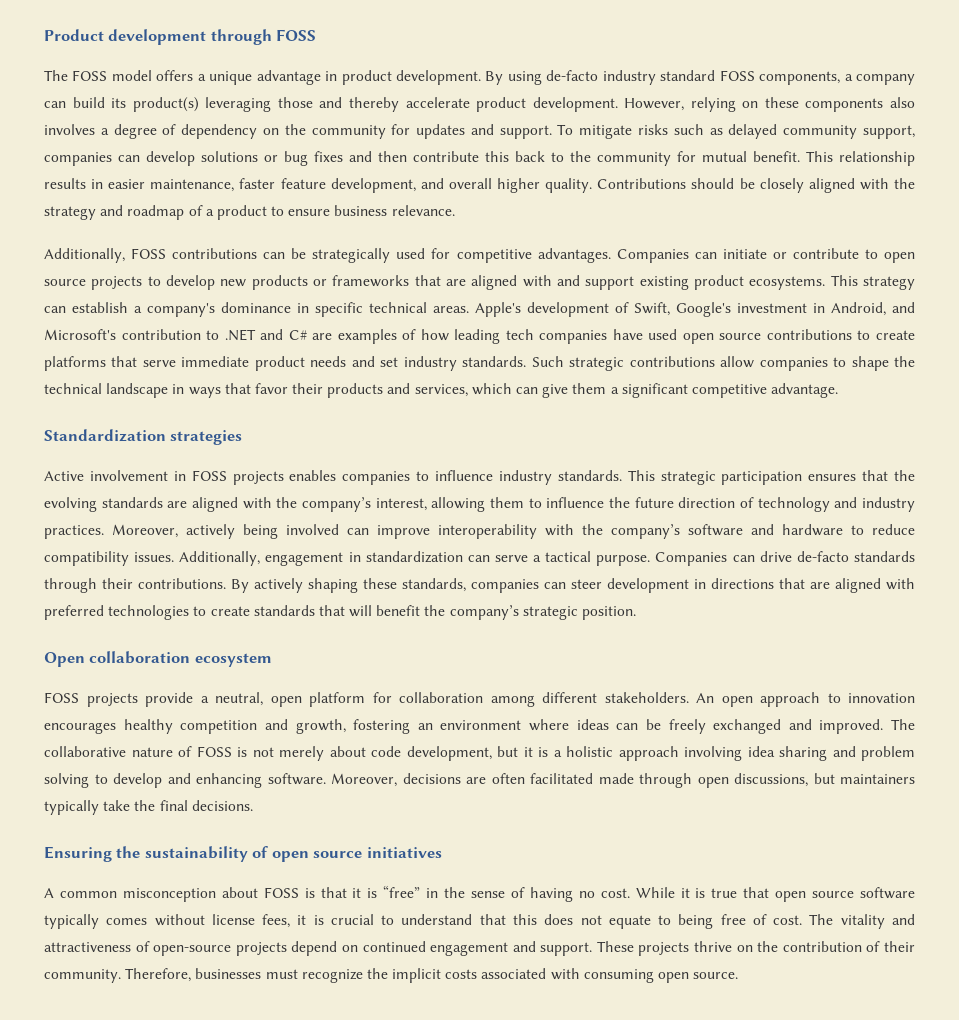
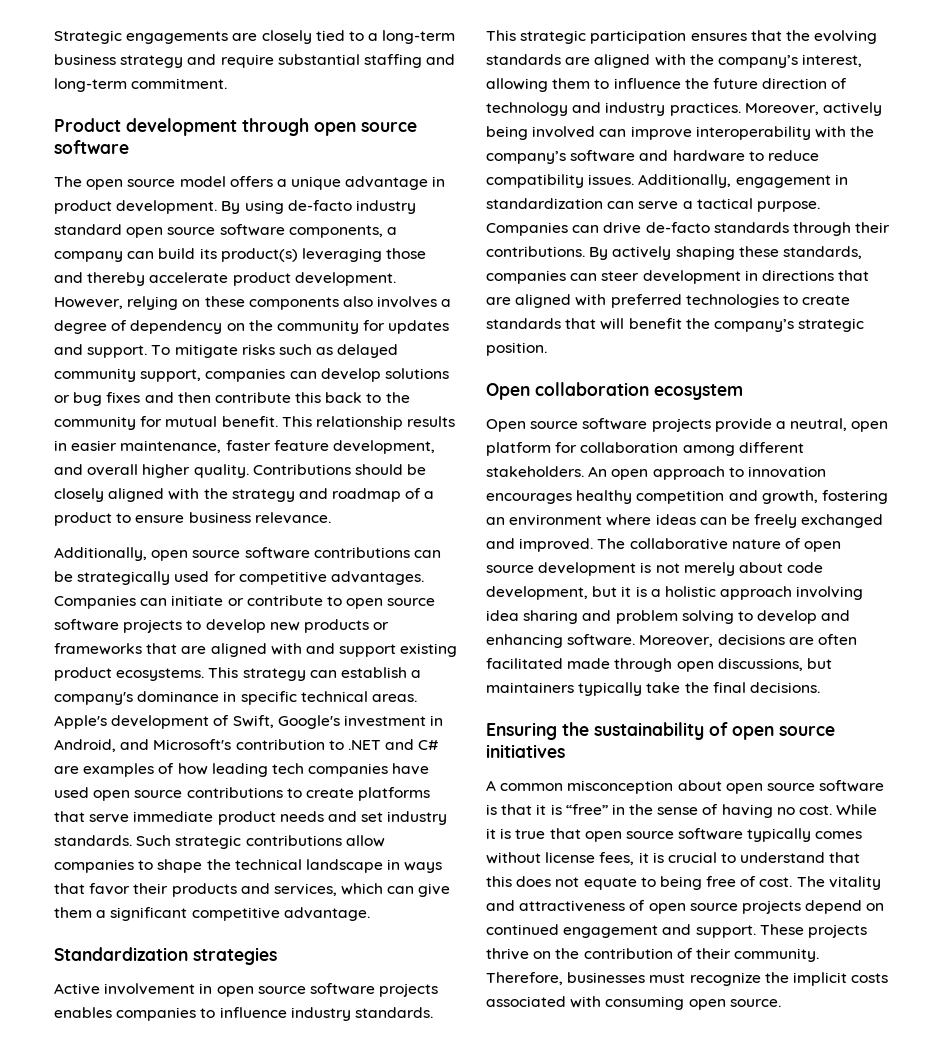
- Product development through FOSS
- The FOSS model offers a unique advantage in product development.
+ Strategic engagements are closely tied to a long-term business strategy and require substantial staffing and long-term commitment.
+ Product development through open source software
+ The open source model offers a unique advantage in product development.
- By using de-facto industry standard FOSS components, a company can build its product(s) leveraging those and thereby accelerate product development.
+ By using de-facto industry standard open source software components, a company can build its product(s) leveraging those and thereby accelerate product development.
- Additionally, FOSS contributions can be strategically used for competitive advantages.
+ Additionally, open source software contributions can be strategically used for competitive advantages.
- Companies can initiate or contribute to open source projects to develop new products or frameworks that are aligned with and support existing product ecosystems.
+ Companies can initiate or contribute to open source software projects to develop new products or frameworks that are aligned with and support existing product ecosystems.
- Active involvement in FOSS projects enables companies to influence industry standards.
+ Active involvement in open source software projects enables companies to influence industry standards.
- FOSS projects provide a neutral, open platform for collaboration among different stakeholders.
+ Open source software projects provide a neutral, open platform for collaboration among different stakeholders.
- The collaborative nature of FOSS is not merely about code development, but it is a holistic approach involving idea sharing and problem solving to develop and enhancing software.
+ The collaborative nature of open source development is not merely about code development, but it is a holistic approach involving idea sharing and problem solving to develop and enhancing software.
- A common misconception about FOSS is that it is “free” in the sense of having no cost.
+ A common misconception about open source software is that it is “free” in the sense of having no cost.
- The vitality and attractiveness of open-source projects depend on continued engagement and support.
+ The vitality and attractiveness of open source projects depend on continued engagement and support.

